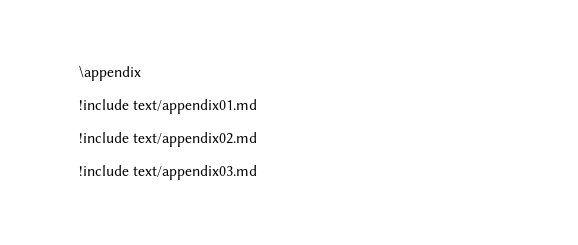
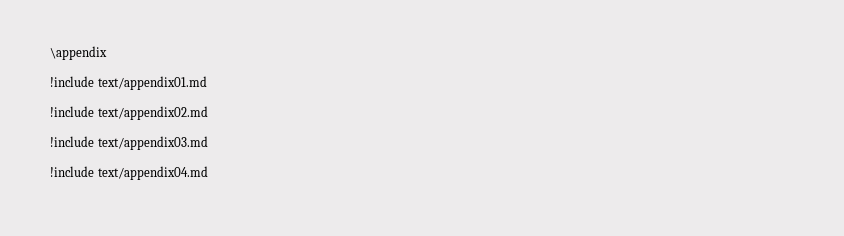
+ !include text/appendix04.md

